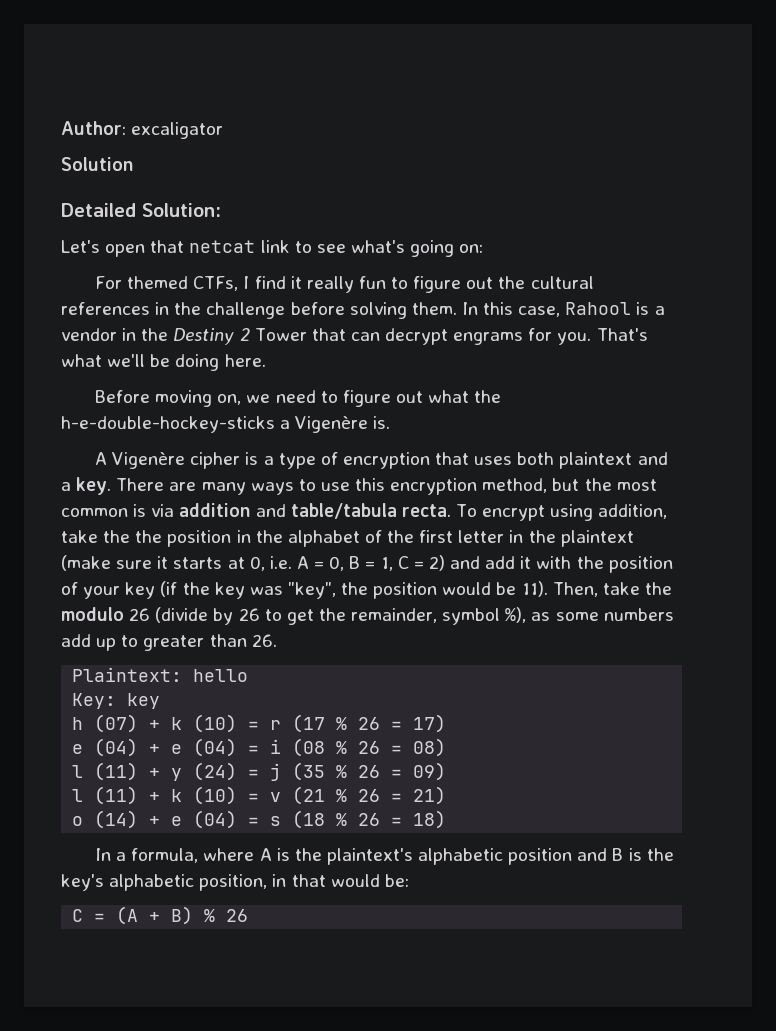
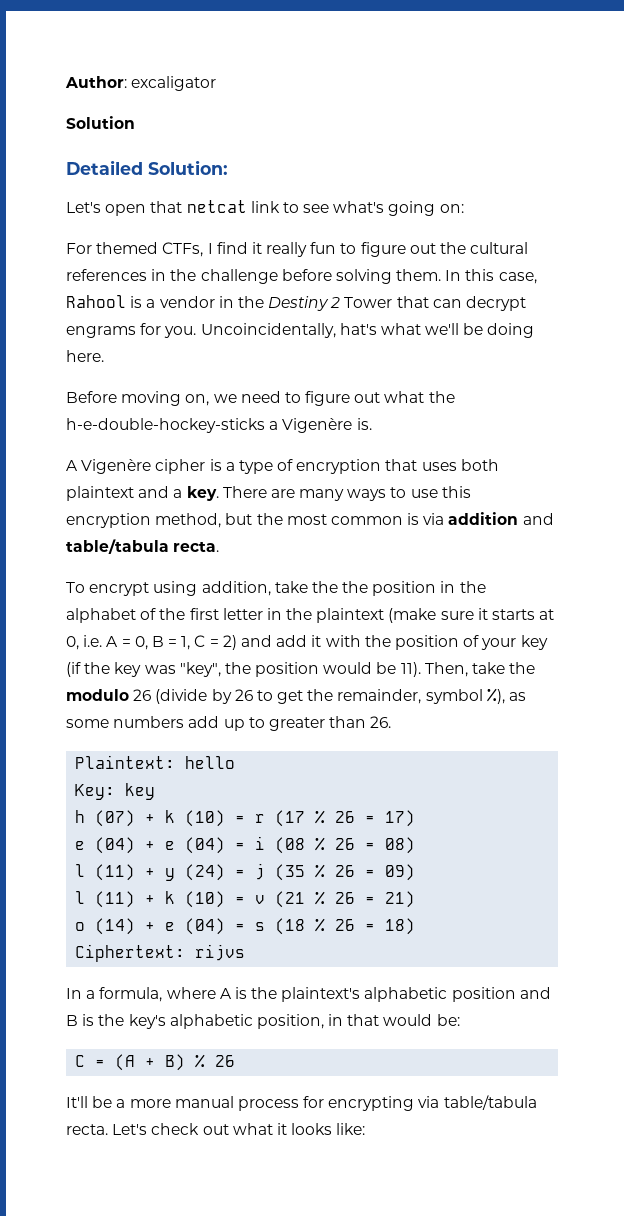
- That's what we'll be doing here.
+ Uncoincidentally, hat's what we'll be doing here.
- There are many ways to use this encryption method, but the most common is via addition and table/tabula recta. To encrypt using addition, take the the position in the alphabet of the first letter in the plaintext (make sure it starts at 0, i.e. A = 0, B = 1, C = 2) and add it with the position of your key (if the key was "key", the position would be 11).
+ There are many ways to use this encryption method, but the most common is via addition and table/tabula recta.
+ To encrypt using addition, take the the position in the alphabet of the first letter in the plaintext (make sure it starts at 0, i.e. A = 0, B = 1, C = 2) and add it with the position of your key (if the key was "key", the position would be 11).
+ Ciphertext: rijvs
+ It'll be a more manual process for encrypting via table/tabula recta. Let's check out what it looks like:

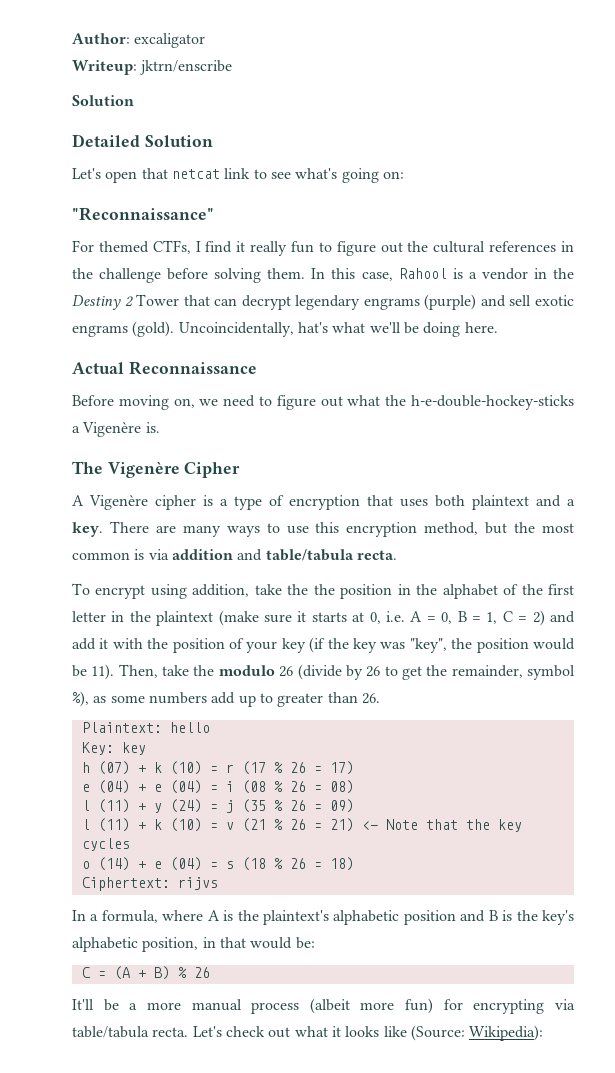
+ Writeup: jktrn/enscribe
- Detailed Solution:
+ Detailed Solution
+ "Reconnaissance"
- In this case, Rahool is a vendor in the Destiny 2 Tower that can decrypt engrams for you.
+ In this case, Rahool is a vendor in the Destiny 2 Tower that can decrypt legendary engrams (purple) and sell exotic engrams (gold).
+ Actual Reconnaissance
+ The Vigenère Cipher
- l (11) + k (10) = v (21 % 26 = 21)
+ l (11) + k (10) = v (21 % 26 = 21) <- Note that the key cycles
- It'll be a more manual process for encrypting via table/tabula recta.
+ It'll be a more manual process (albeit more fun) for encrypting via table/tabula recta.
- Let's check out what it looks like:
+ Let's check out what it looks like (Source: Wikipedia):

